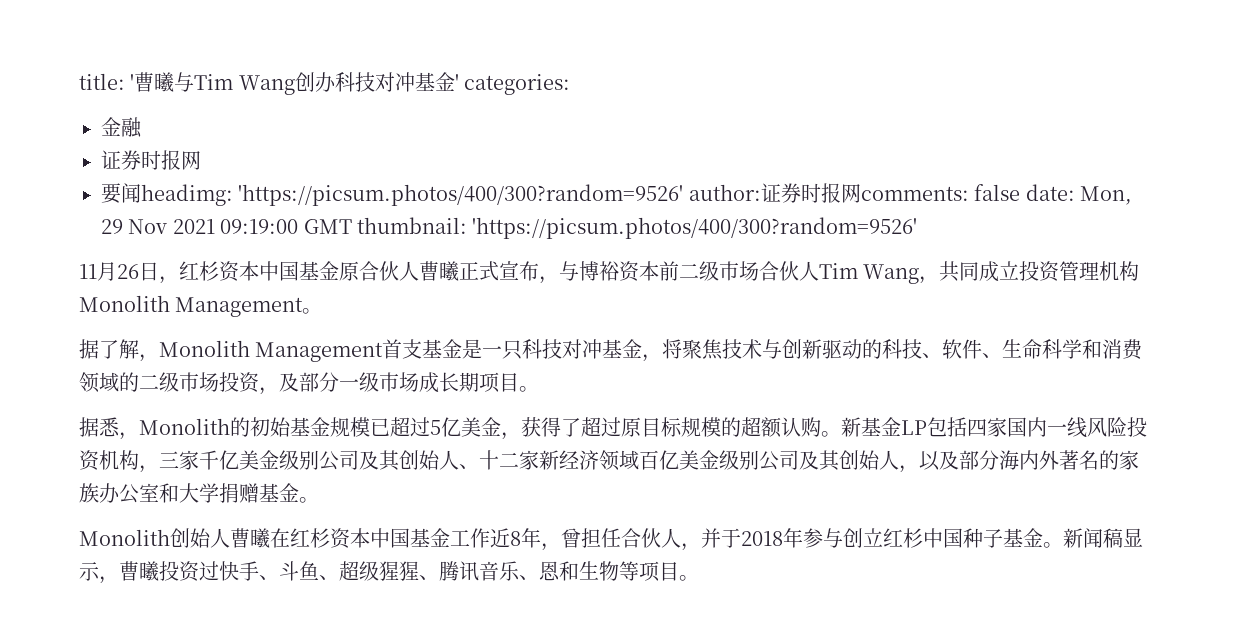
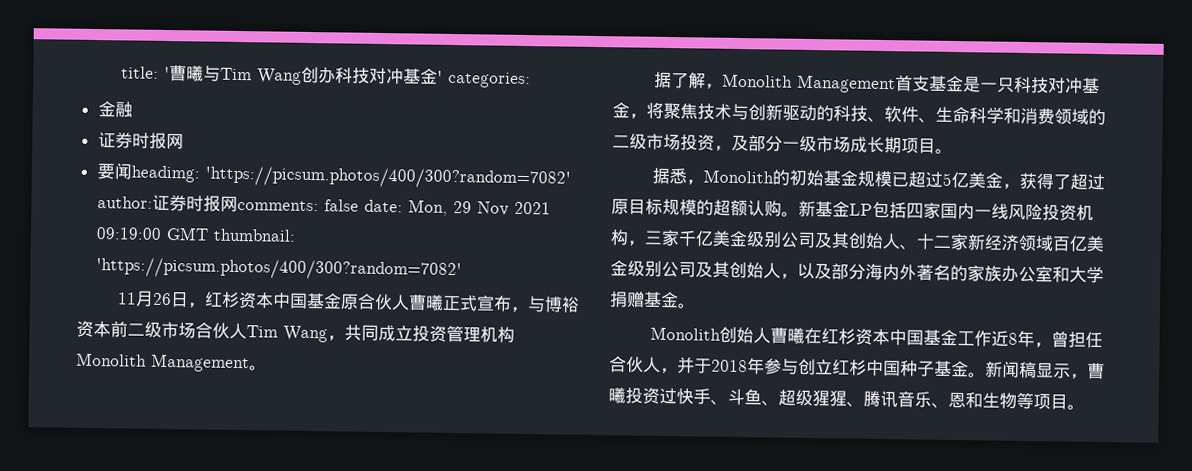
- 要闻headimg: 'https://picsum.photos/400/300?random=9526' author:证券时报网comments: false date: Mon, 29 Nov 2021 09:19:00 GMT thumbnail: 'https://picsum.photos/400/300?random=9526'
+ 要闻headimg: 'https://picsum.photos/400/300?random=7082' author:证券时报网comments: false date: Mon, 29 Nov 2021 09:19:00 GMT thumbnail: 'https://picsum.photos/400/300?random=7082'

